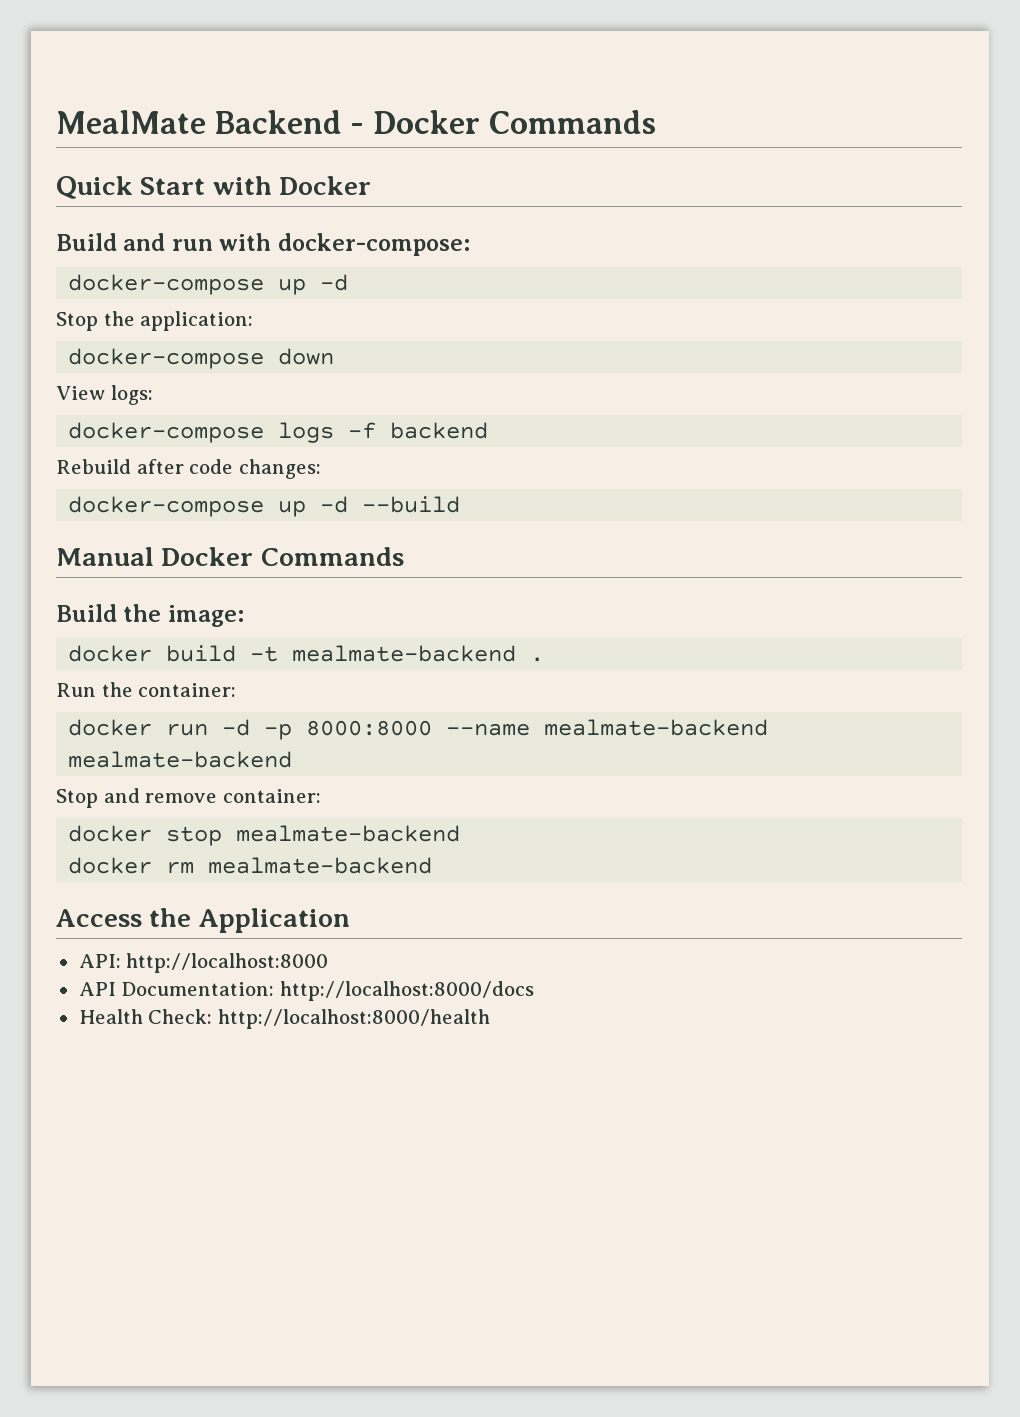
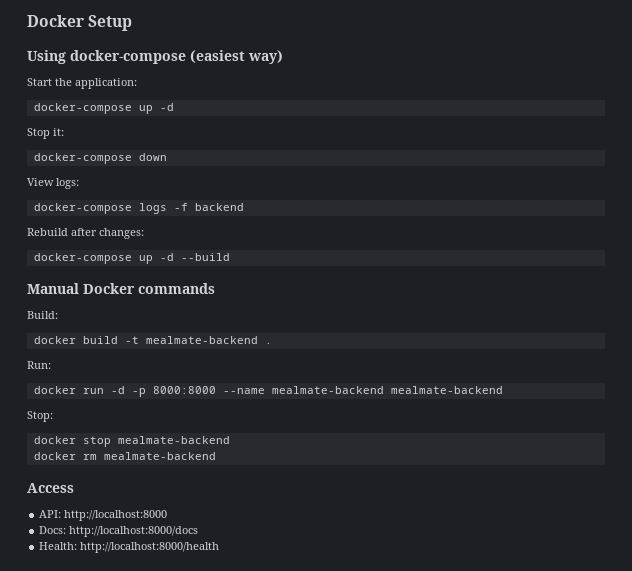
- MealMate Backend - Docker Commands
- Quick Start with Docker
- Build and run with docker-compose:
+ Docker Setup
+ Using docker-compose (easiest way)
+ Start the application:
- Stop the application:
+ Stop it:
- Rebuild after code changes:
+ Rebuild after changes:
- Manual Docker Commands
- Build the image:
+ Manual Docker commands
+ Build:
- Run the container:
+ Run:
- Stop and remove container:
+ Stop:
- Access the Application
+ Access
- API Documentation: http://localhost:8000/docs
+ Docs: http://localhost:8000/docs
- Health Check: http://localhost:8000/health
+ Health: http://localhost:8000/health

